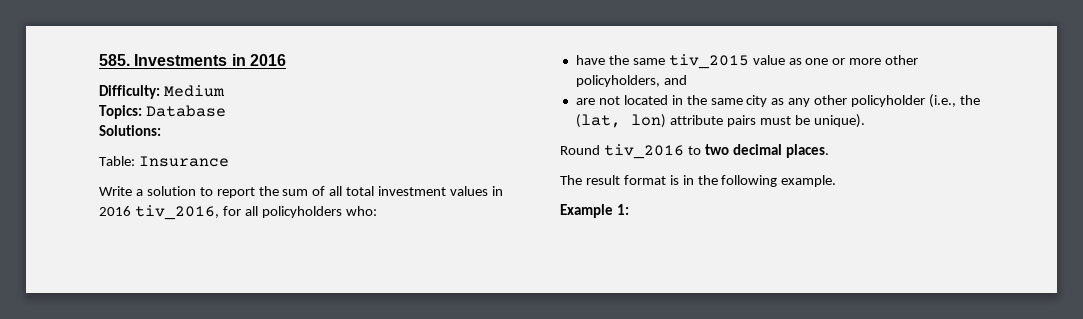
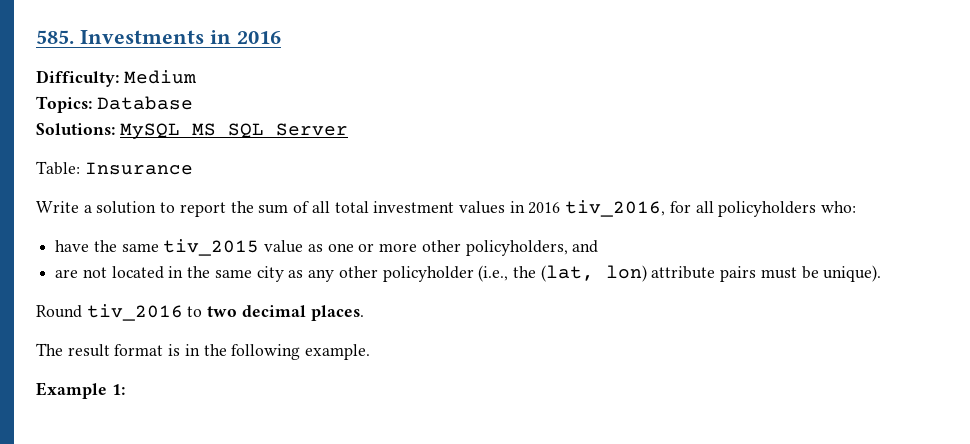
- Solutions:
+ Solutions: MySQL MS SQL Server

